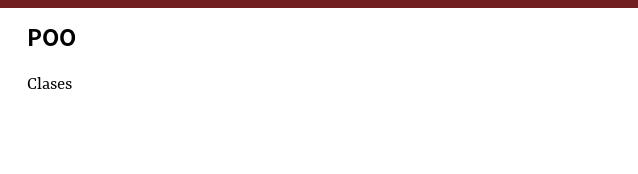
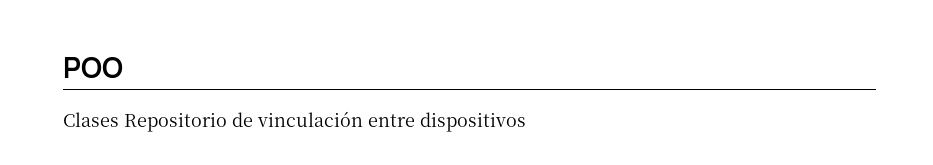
- Clases
+ Clases Repositorio de vinculación entre dispositivos

